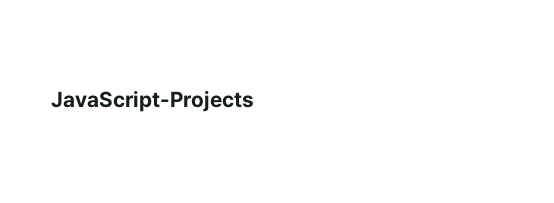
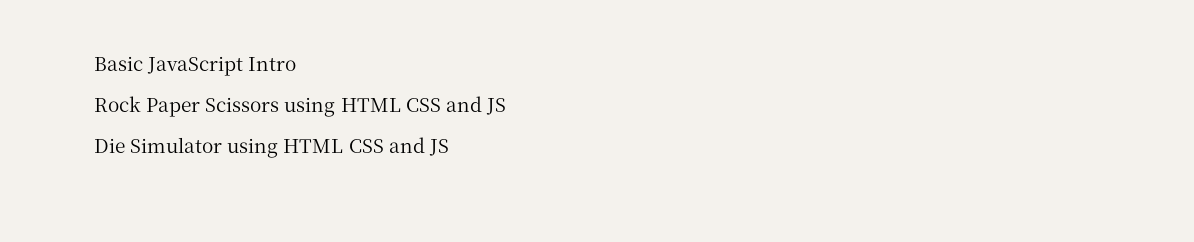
- JavaScript-Projects
+ Basic JavaScript Intro
+ Rock Paper Scissors using HTML CSS and JS
+ Die Simulator using HTML CSS and JS

